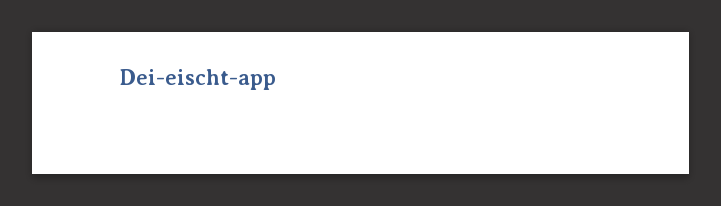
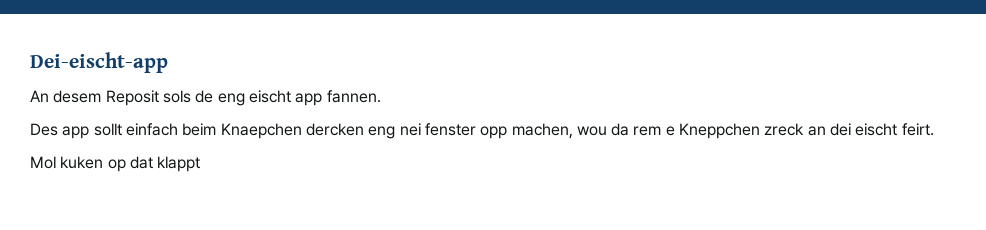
+ An desem Reposit sols de eng eischt app fannen.
+ Des app sollt einfach beim Knaepchen dercken eng nei fenster opp machen, wou da rem e Kneppchen zreck an dei eischt feirt.
+ Mol kuken op dat klappt

